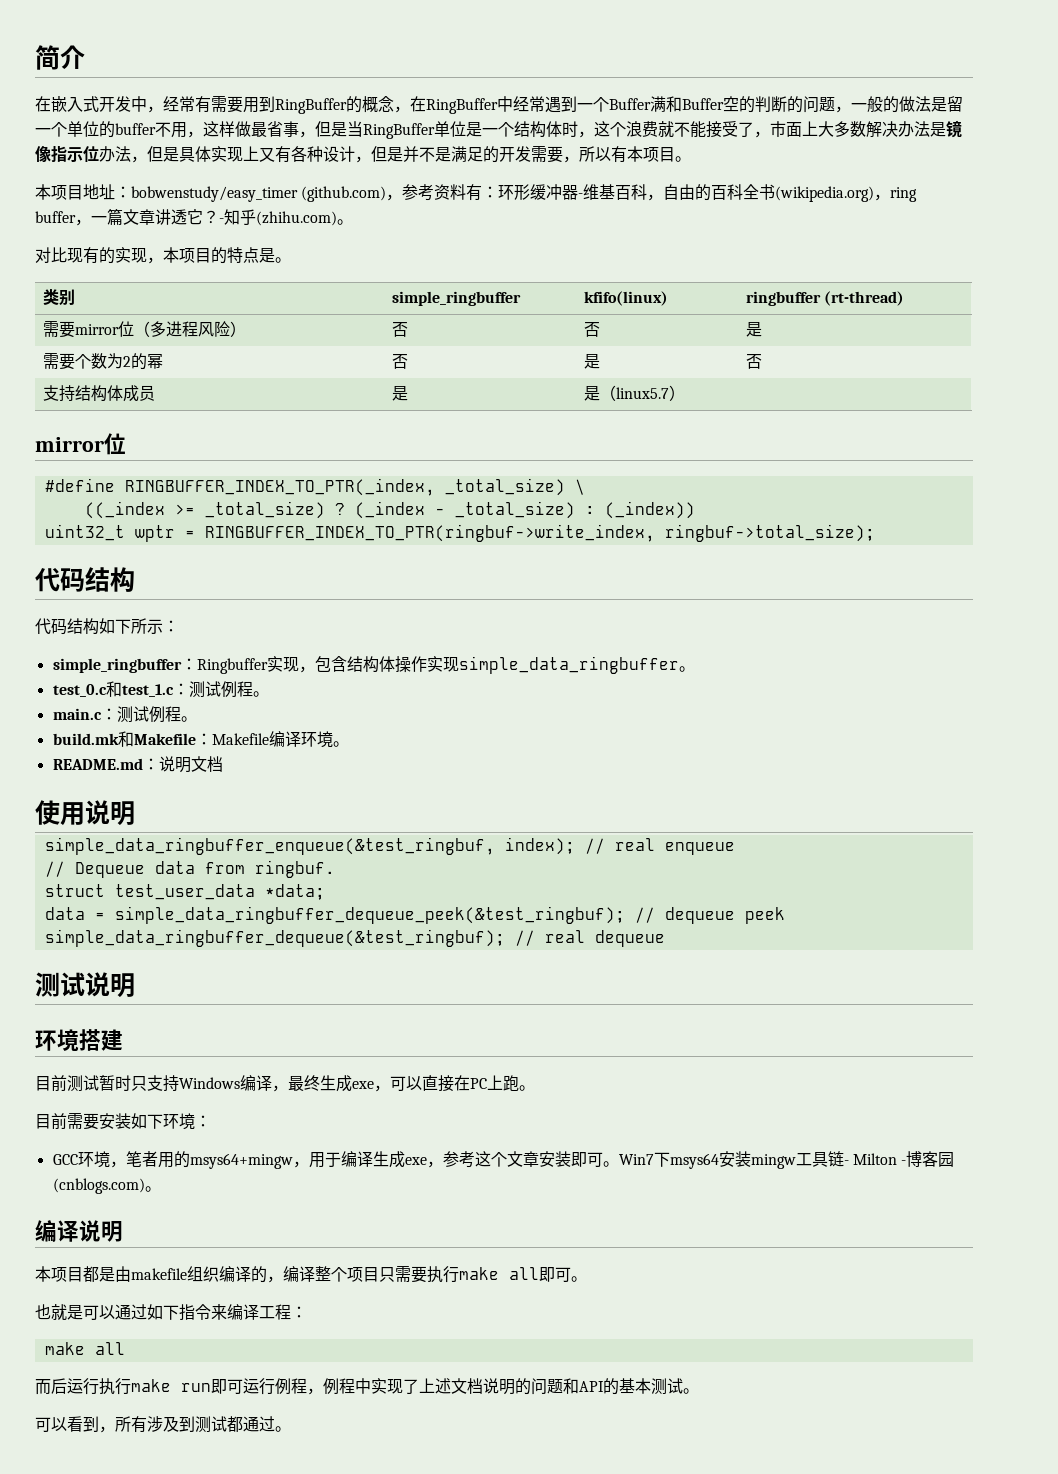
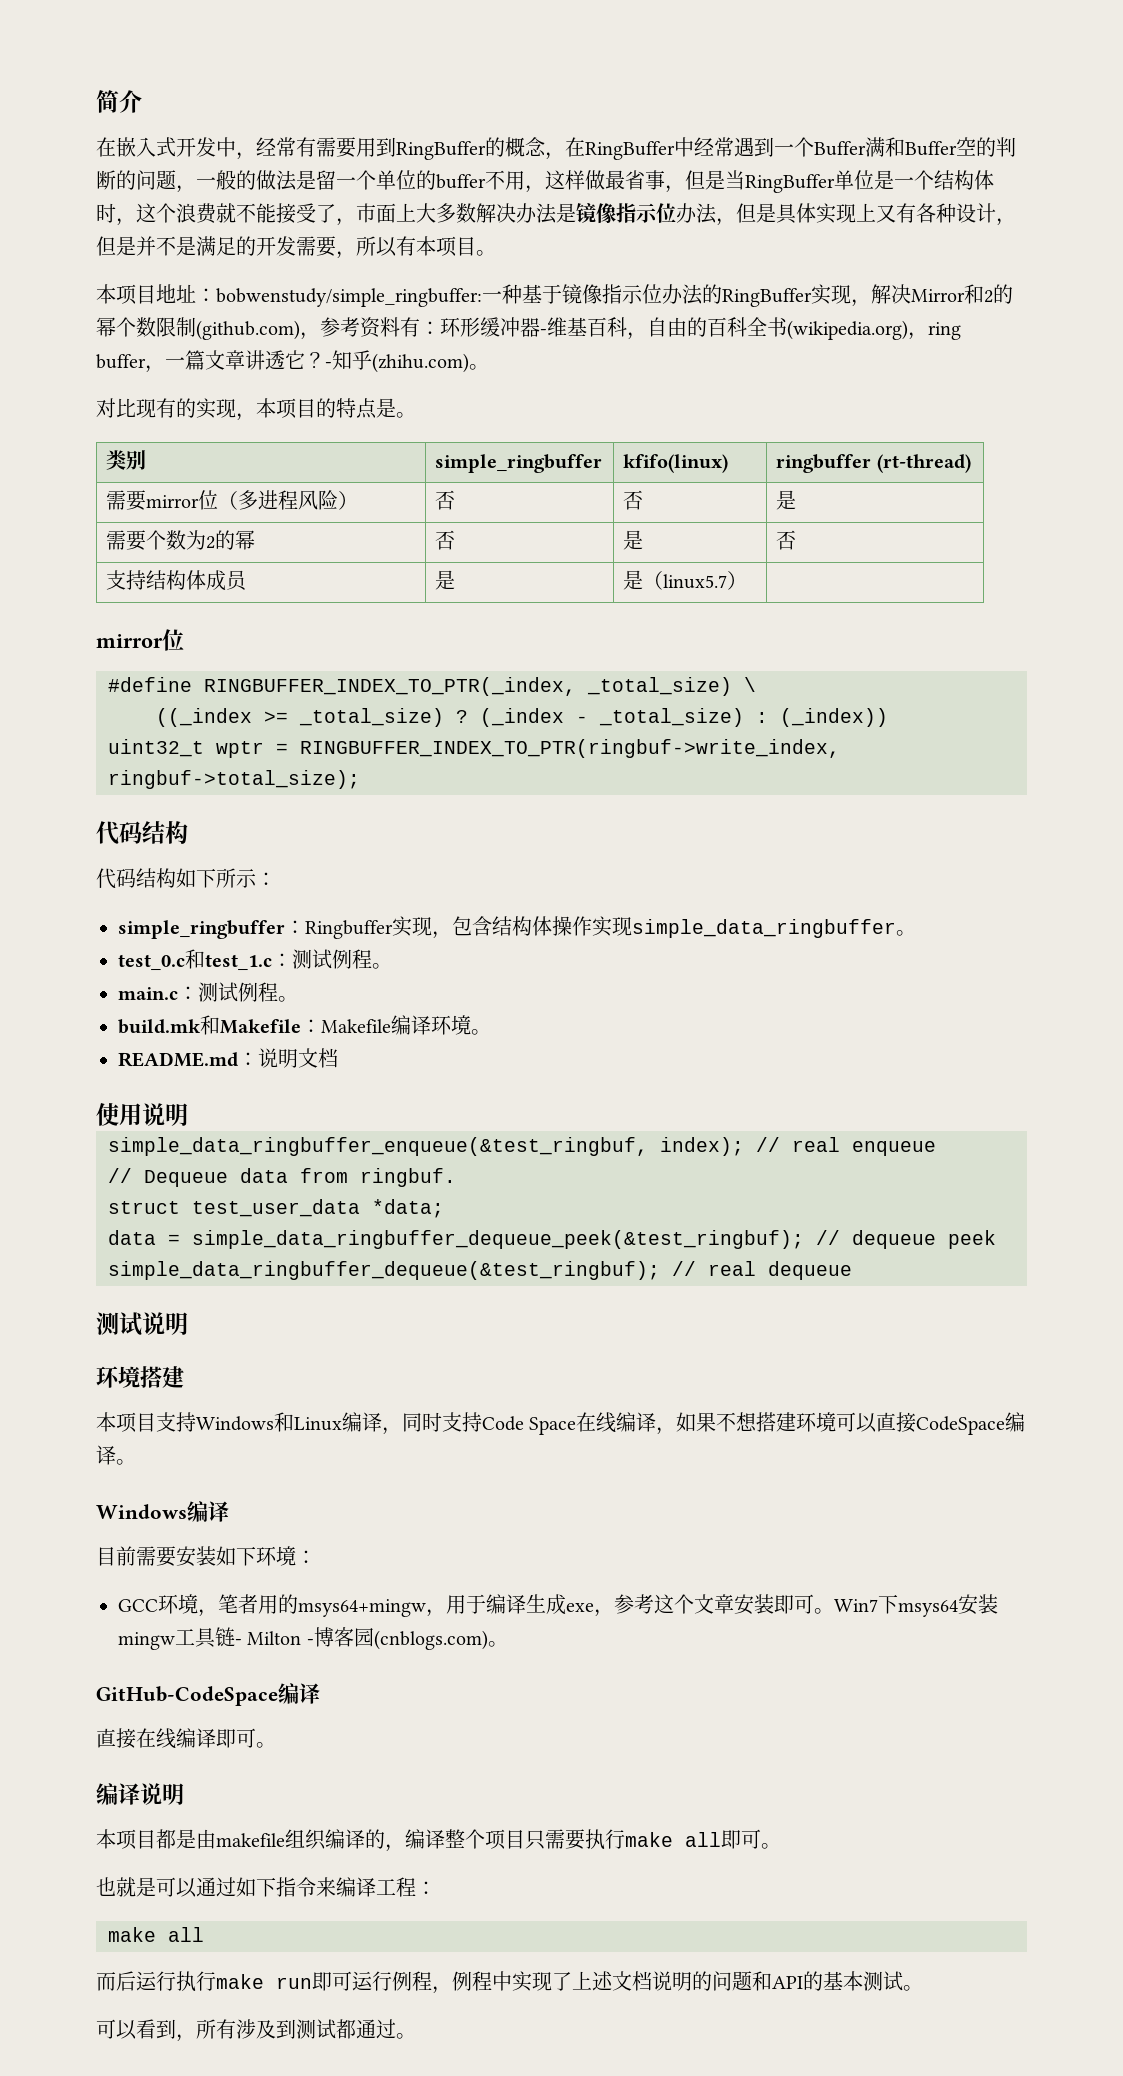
- 本项目地址：bobwenstudy/easy_timer (github.com)，参考资料有：环形缓冲器-维基百科，自由的百科全书(wikipedia.org)，ring buffer，一篇文章讲透它？
+ 本项目地址：bobwenstudy/simple_ringbuffer:一种基于镜像指示位办法的RingBuffer实现，解决Mirror和2的幂个数限制(github.com)，参考资料有：环形缓冲器-维基百科，自由的百科全书(wikipedia.org)，ring buffer，一篇文章讲透它？
- 目前测试暂时只支持Windows编译，最终生成exe，可以直接在PC上跑。
+ 本项目支持Windows和Linux编译，同时支持Code Space在线编译，如果不想搭建环境可以直接CodeSpace编译。
+ Windows编译
+ GitHub-CodeSpace编译
+ 直接在线编译即可。

